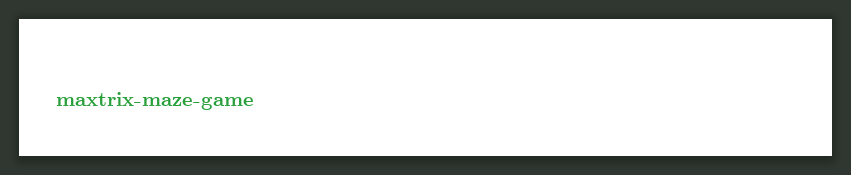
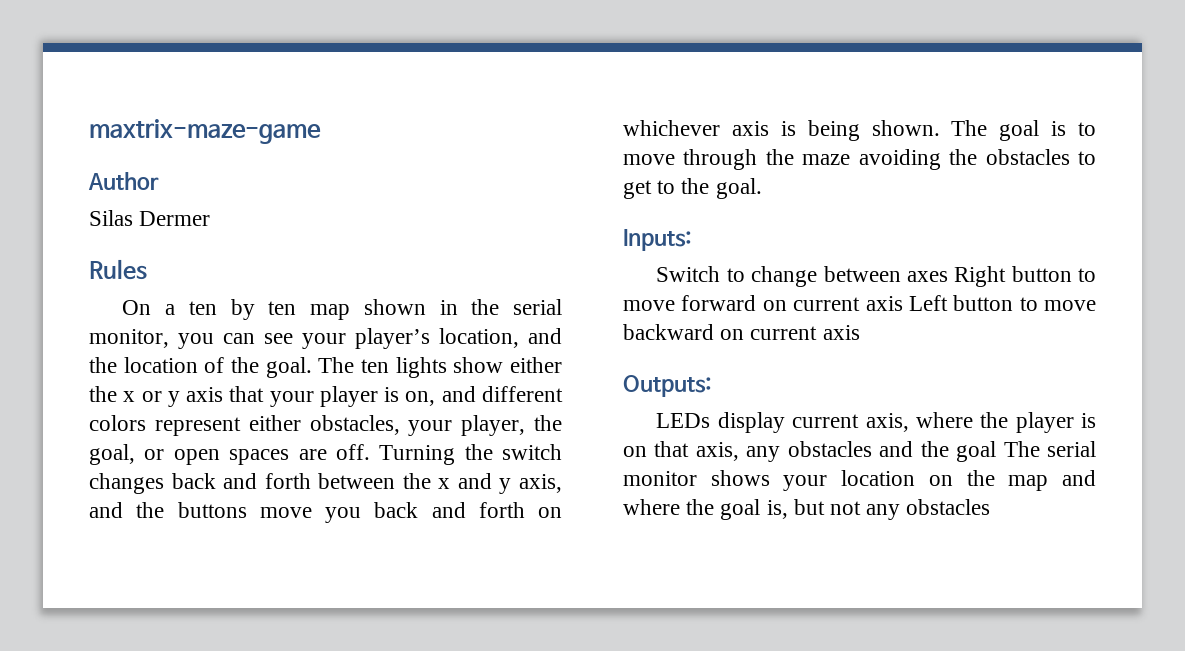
+ Author
+ Silas Dermer
+ Rules
+ On a ten by ten map shown in the serial monitor, you can see your player’s location, and the location of the goal. The ten lights show either the x or y axis that your player is on, and different colors represent either obstacles, your player, the goal, or open spaces are off. Turning the switch changes back and forth between the x and y axis, and the buttons move you back and forth on whichever axis is being shown. The goal is to move through the maze avoiding the obstacles to get to the goal.
+ Inputs:
+ Switch to change between axes Right button to move forward on current axis Left button to move backward on current axis
+ Outputs:
+ LEDs display current axis, where the player is on that axis, any obstacles and the goal The serial monitor shows your location on the map and where the goal is, but not any obstacles

